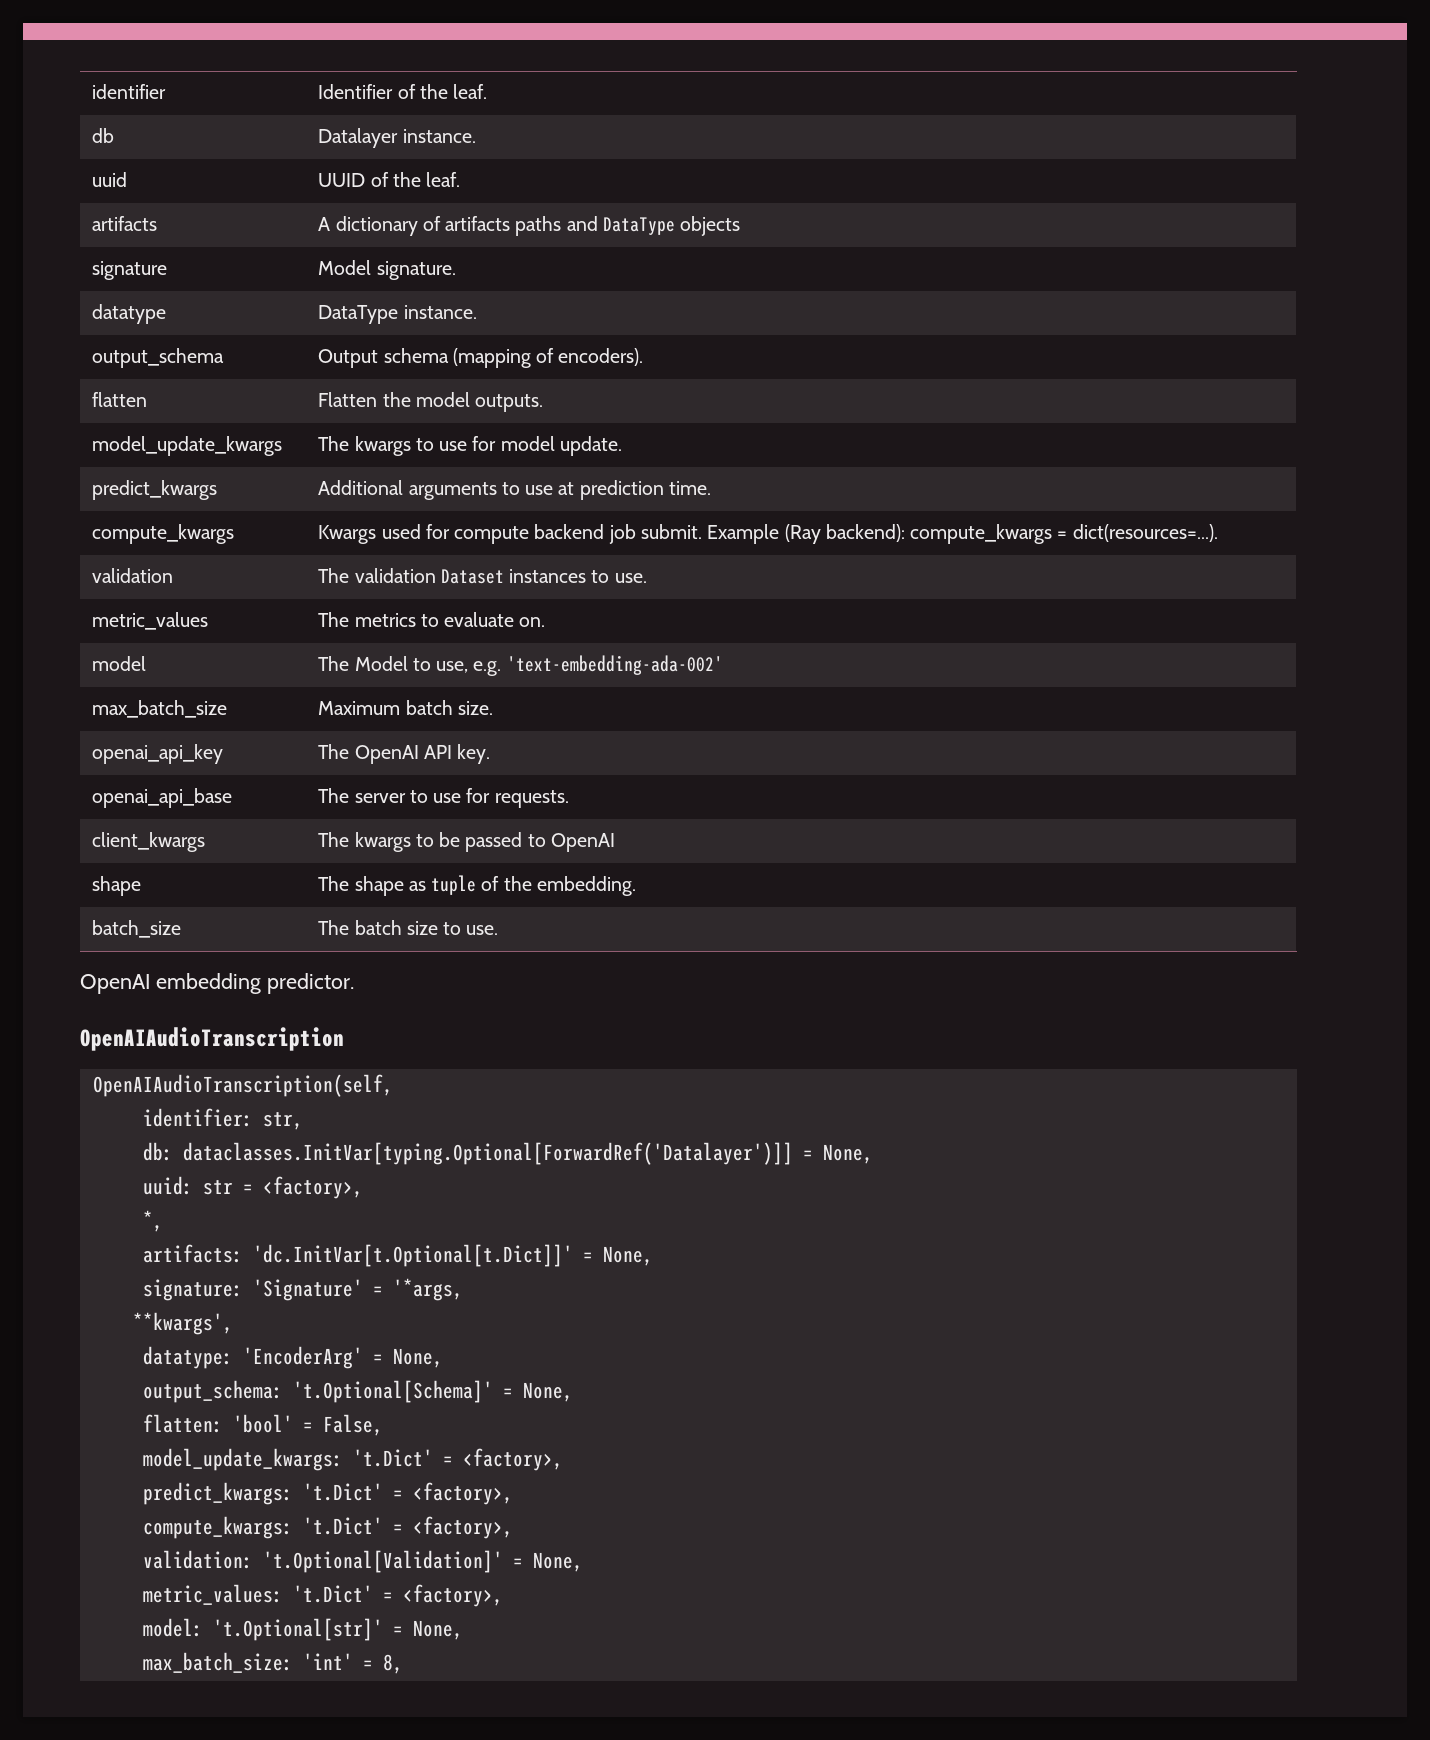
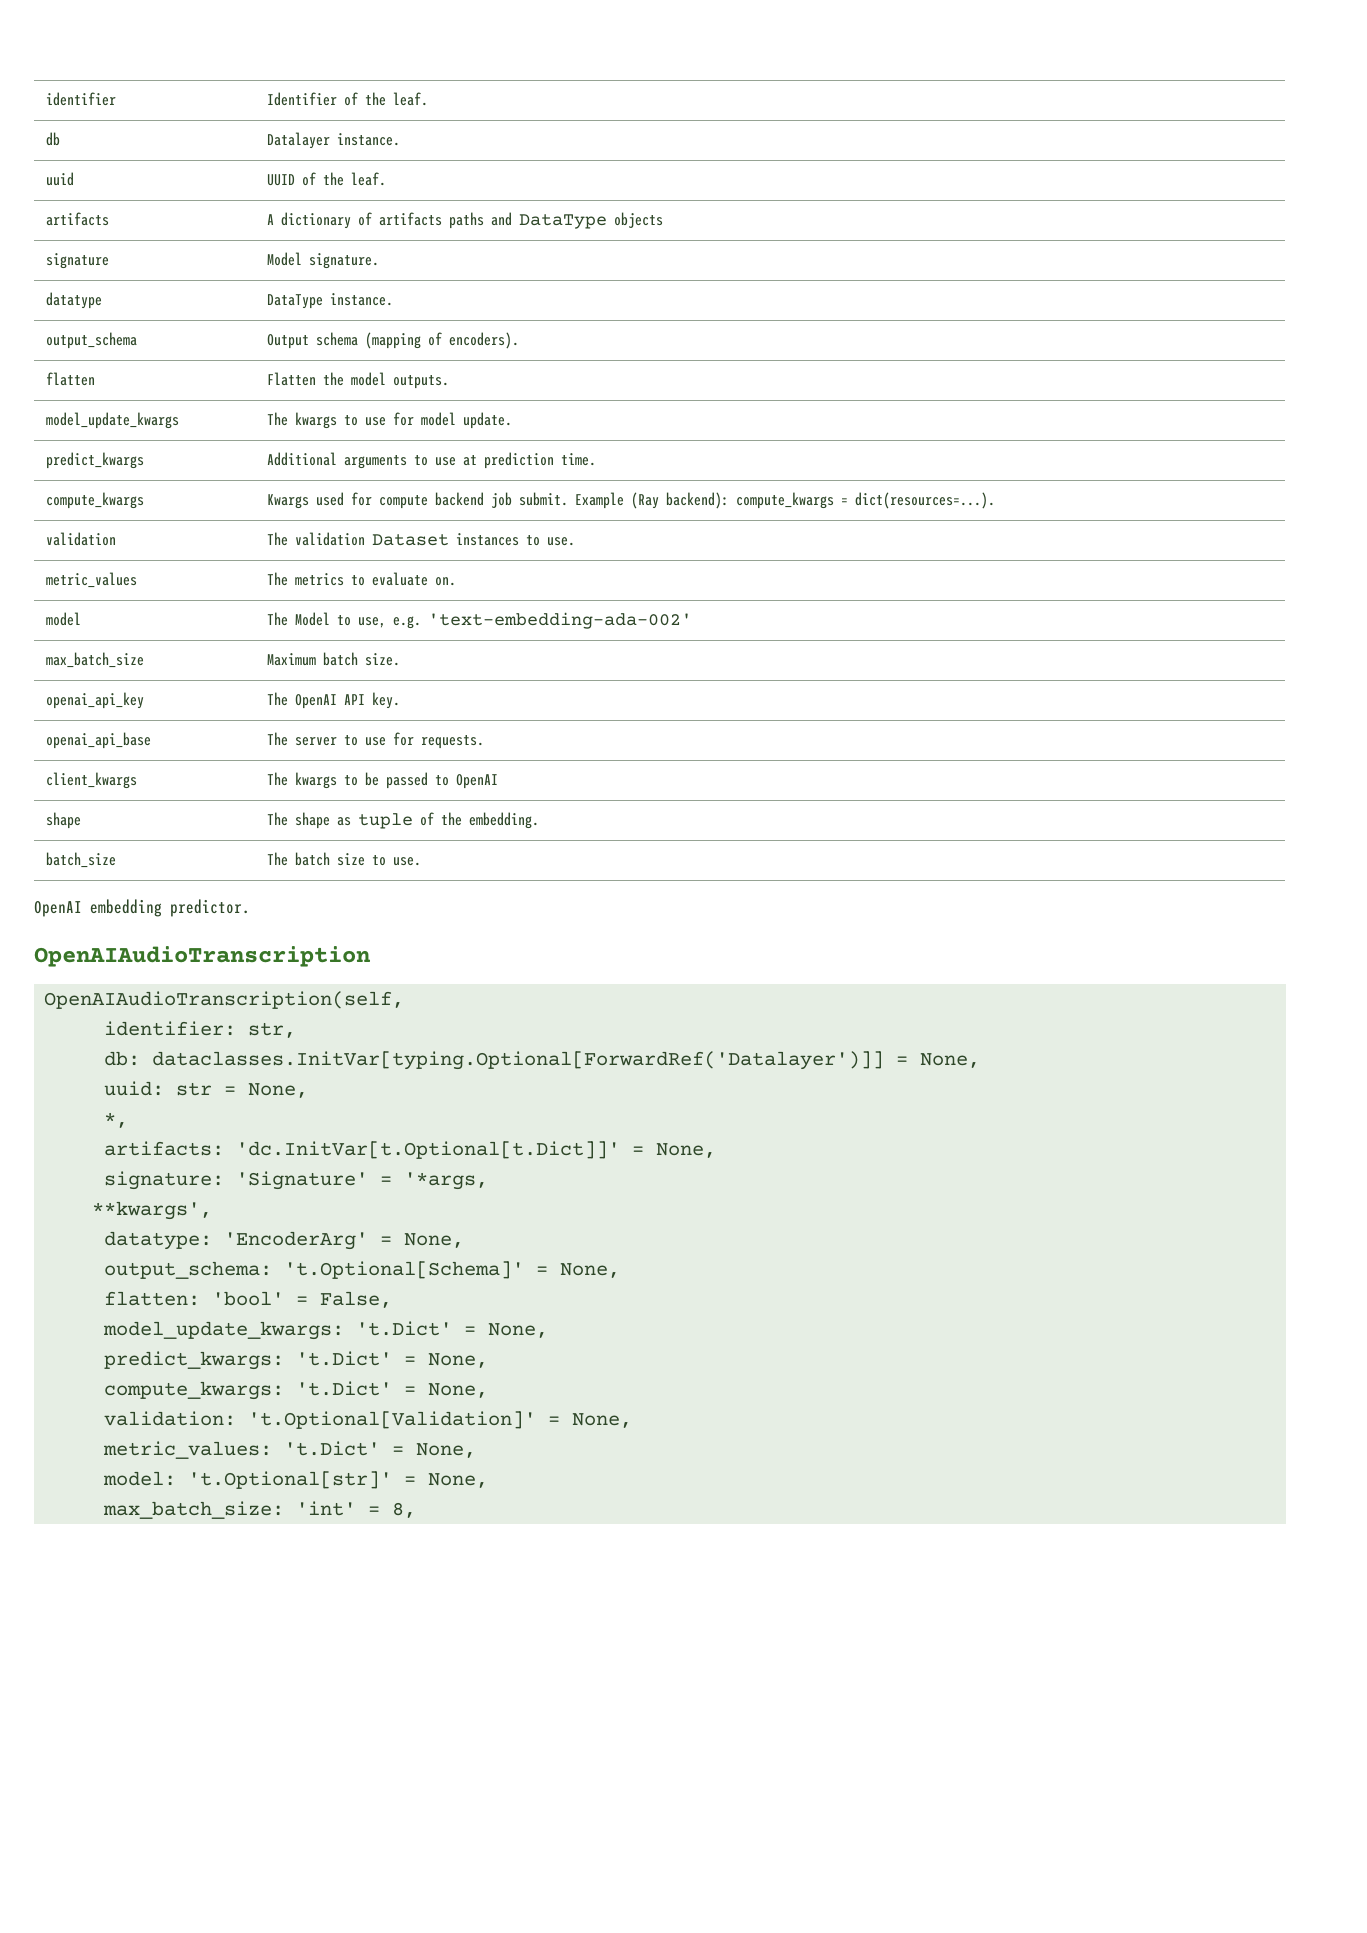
- uuid: str = <factory>,
+ uuid: str = None,
- model_update_kwargs: 't.Dict' = <factory>,
+ model_update_kwargs: 't.Dict' = None,
- predict_kwargs: 't.Dict' = <factory>,
+ predict_kwargs: 't.Dict' = None,
- compute_kwargs: 't.Dict' = <factory>,
+ compute_kwargs: 't.Dict' = None,
- metric_values: 't.Dict' = <factory>,
+ metric_values: 't.Dict' = None,

